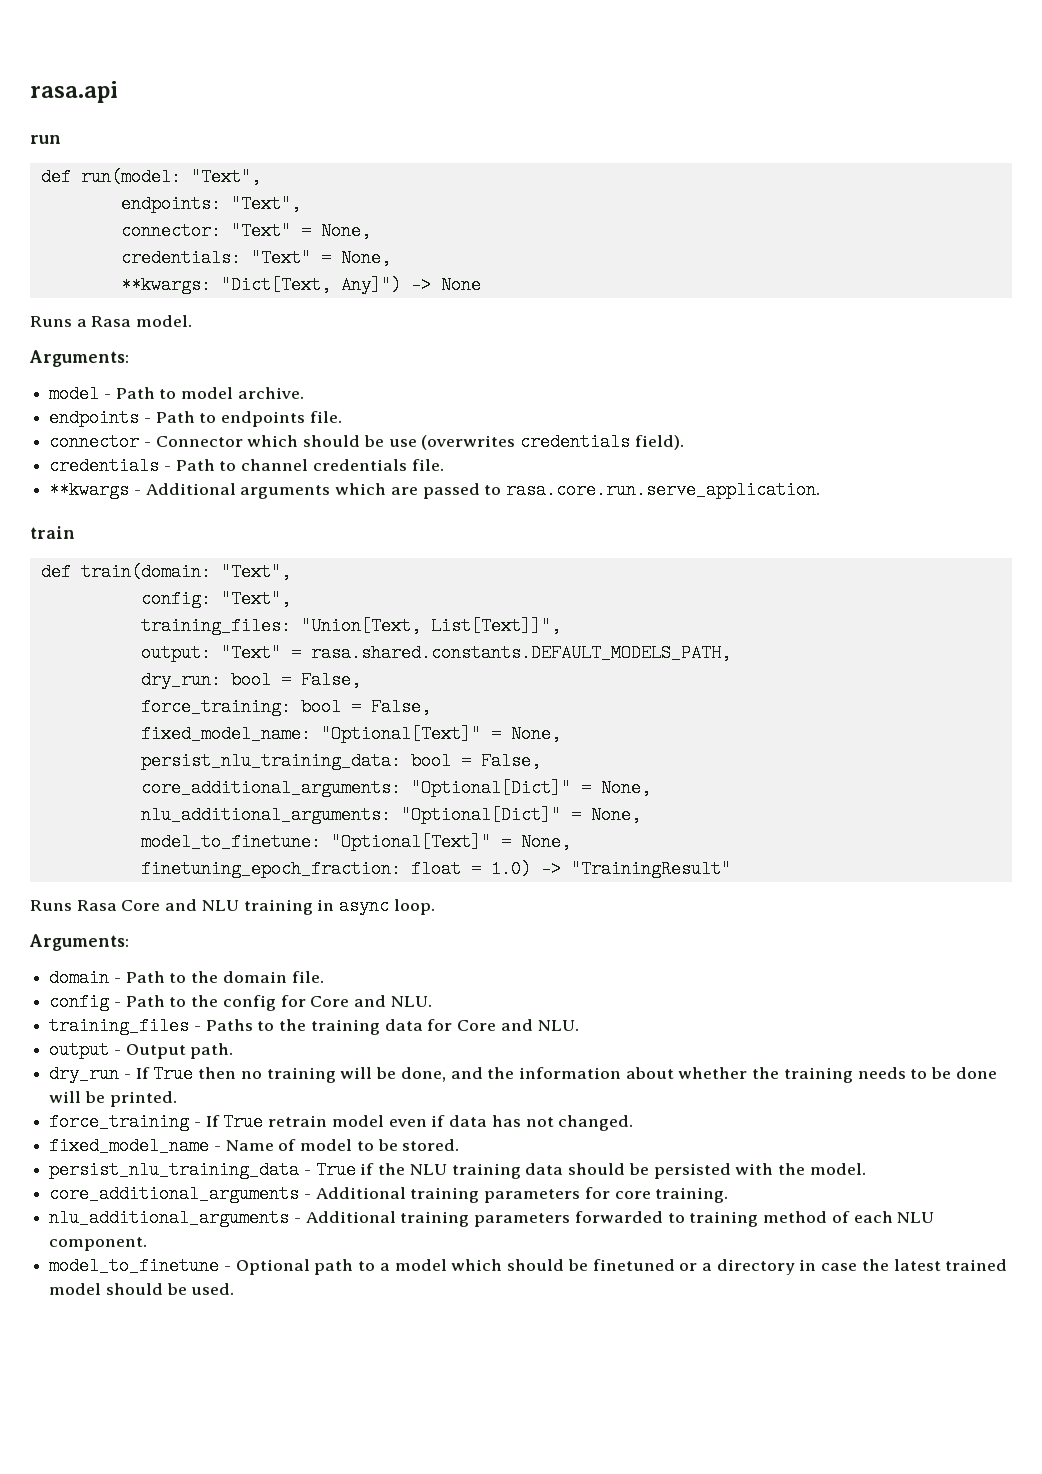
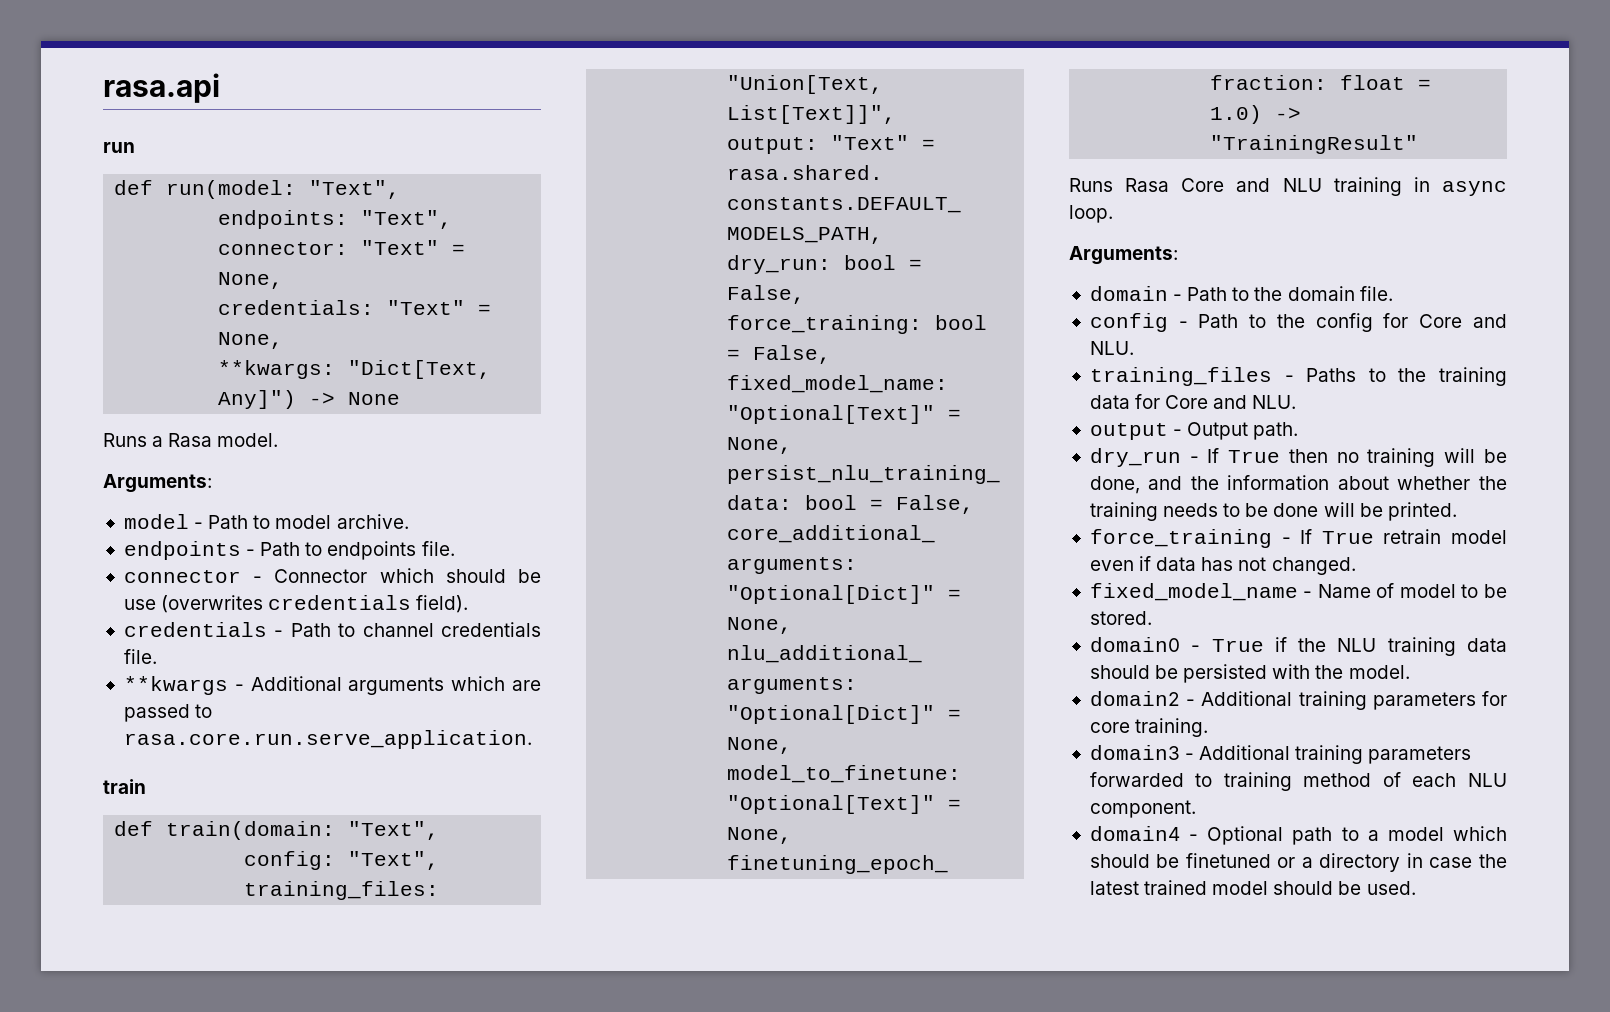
- persist_nlu_training_data - True if the NLU training data should be persisted with the model.
+ domain0 - True if the NLU training data should be persisted with the model.
- core_additional_arguments - Additional training parameters for core training.
+ domain2 - Additional training parameters for core training.
- nlu_additional_arguments - Additional training parameters forwarded to training method of each NLU component.
+ domain3 - Additional training parameters forwarded to training method of each NLU component.
- model_to_finetune - Optional path to a model which should be finetuned or a directory in case the latest trained model should be used.
+ domain4 - Optional path to a model which should be finetuned or a directory in case the latest trained model should be used.

